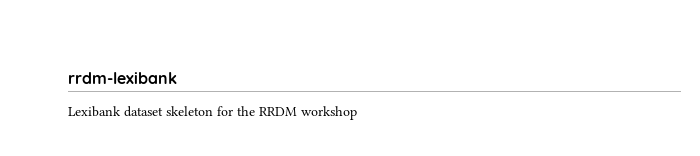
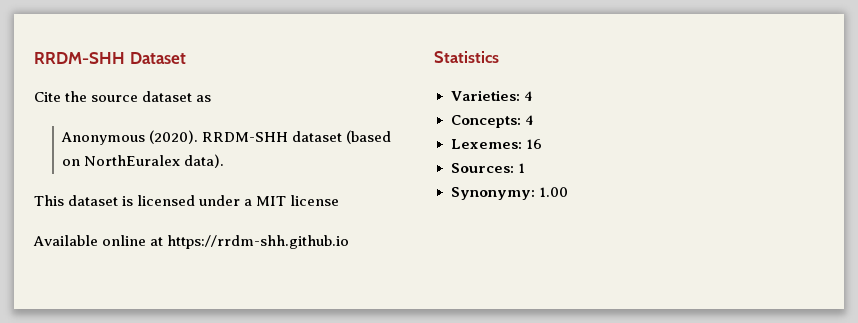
- rrdm-lexibank
- Lexibank dataset skeleton for the RRDM workshop
+ RRDM-SHH Dataset
+ Cite the source dataset as
+ Anonymous (2020). RRDM-SHH dataset (based on NorthEuralex data).
+ This dataset is licensed under a MIT license
+ Available online at https://rrdm-shh.github.io
+ Statistics
+ Varieties: 4
+ Concepts: 4
+ Lexemes: 16
+ Sources: 1
+ Synonymy: 1.00

